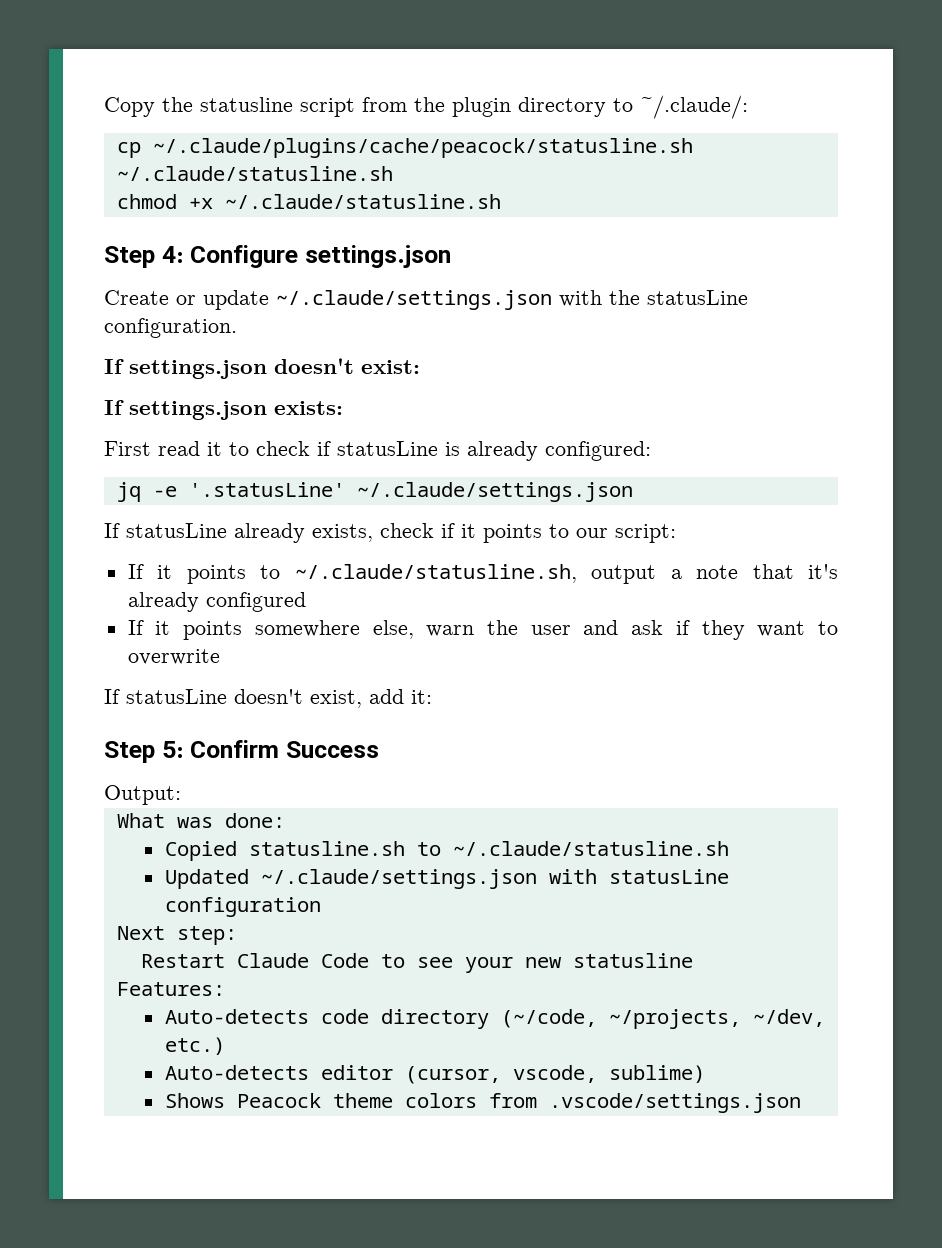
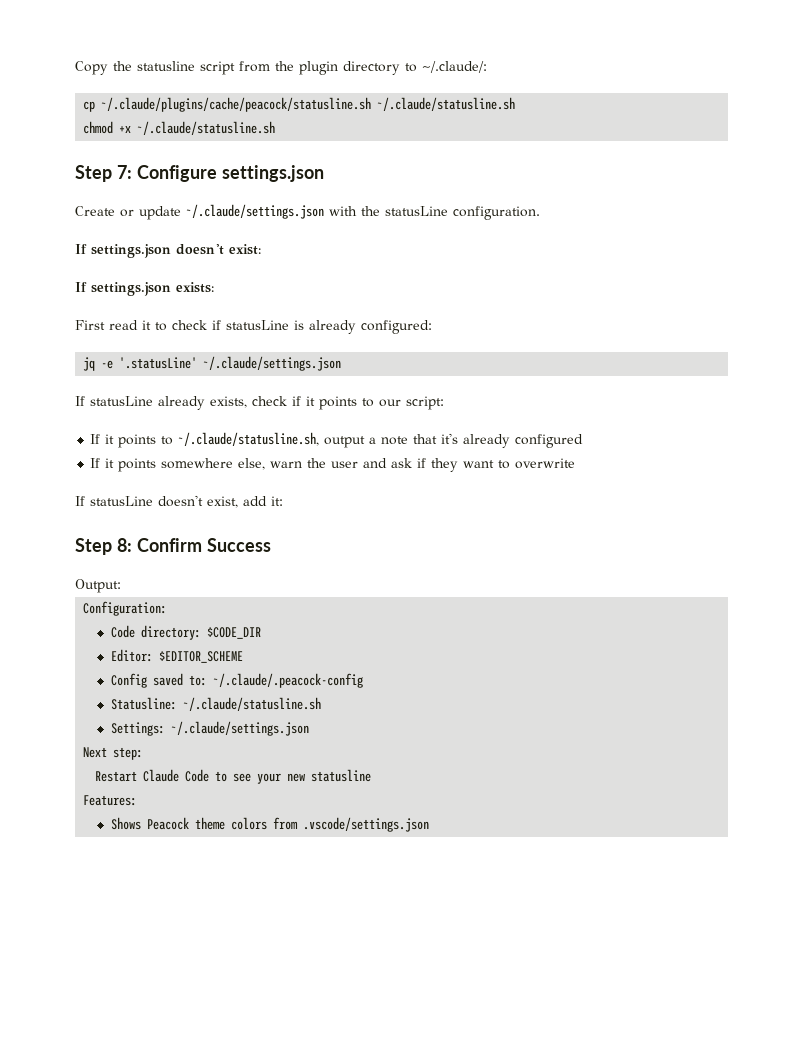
- Step 4: Configure settings.json
+ Step 7: Configure settings.json
- Step 5: Confirm Success
+ Step 8: Confirm Success
- What was done:
- Copied statusline.sh to ~/.claude/statusline.sh
- Updated ~/.claude/settings.json with statusLine configuration
+ Configuration:
+ Code directory: $CODE_DIR
+ Editor: $EDITOR_SCHEME
+ Config saved to: ~/.claude/.peacock-config
+ Statusline: ~/.claude/statusline.sh
+ Settings: ~/.claude/settings.json
- Auto-detects code directory (~/code, ~/projects, ~/dev, etc.)
- Auto-detects editor (cursor, vscode, sublime)

